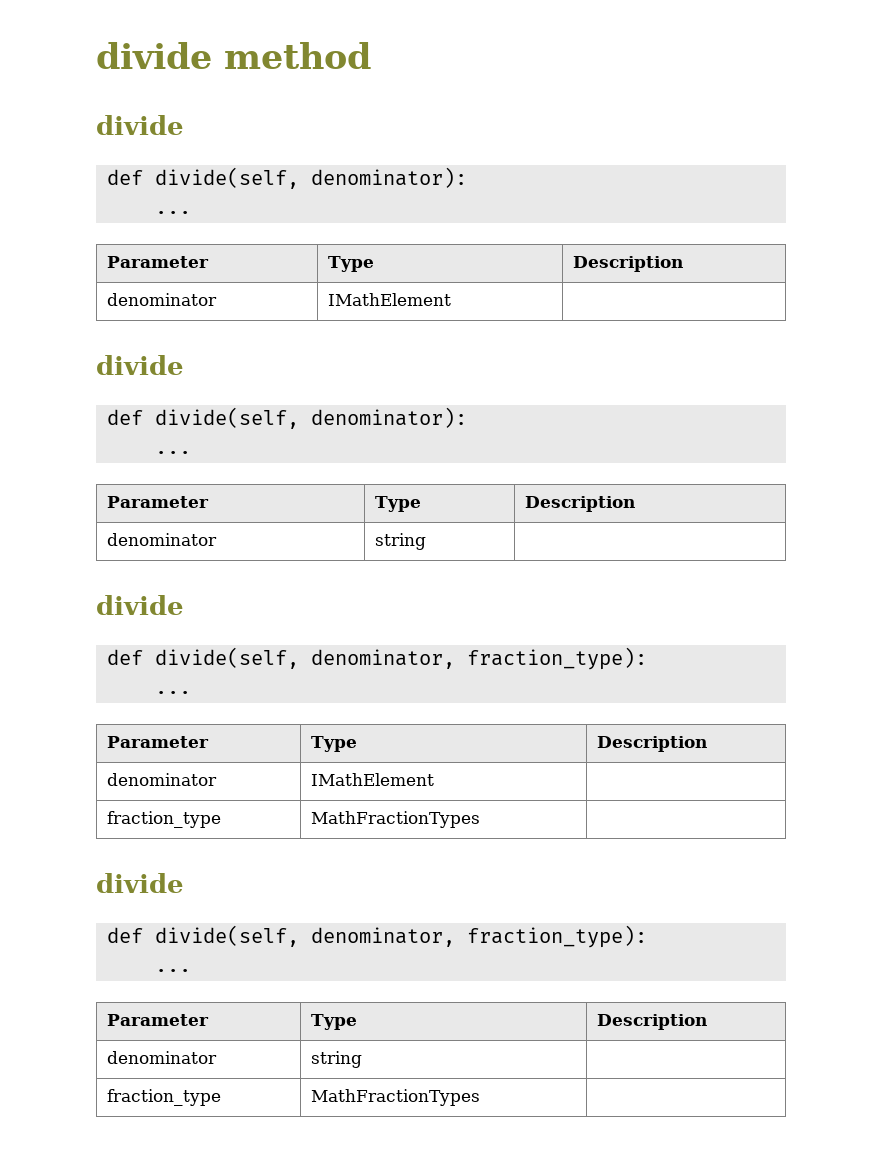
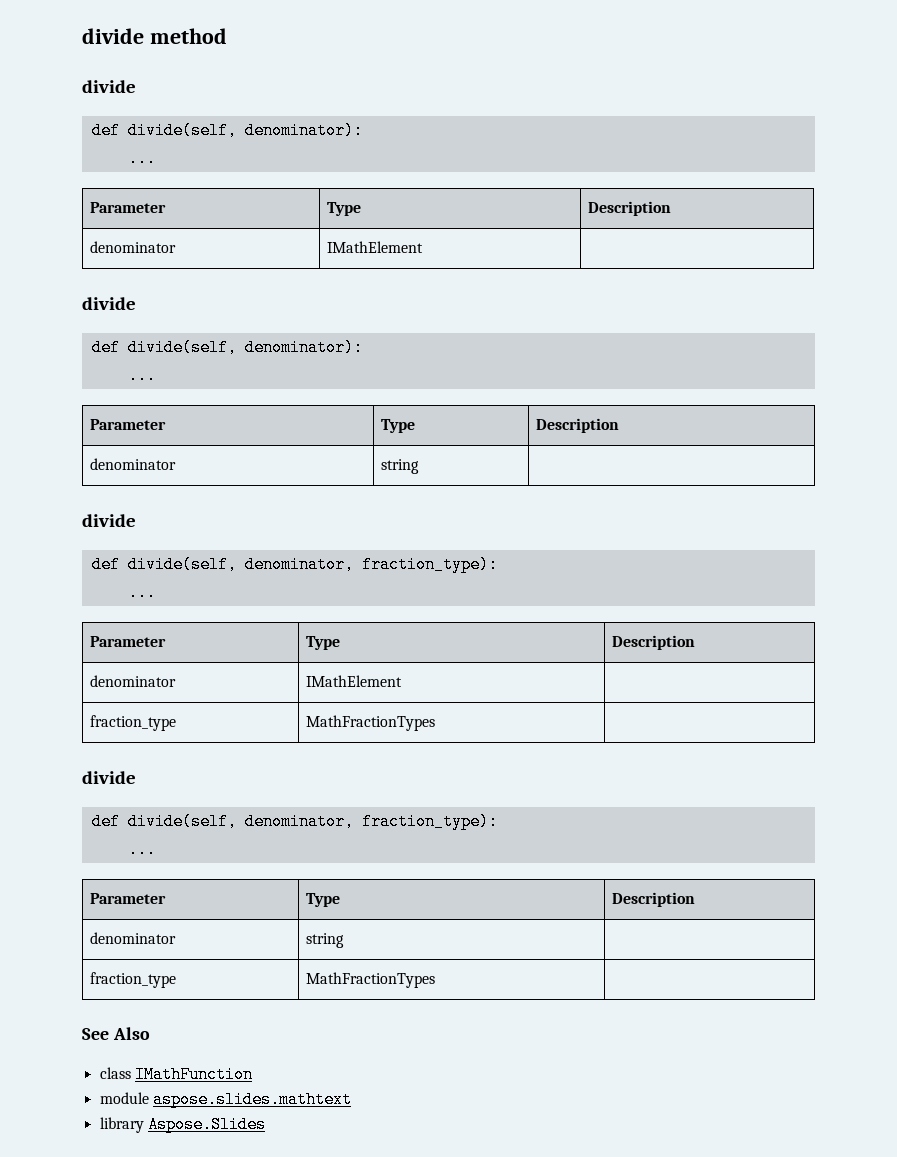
+ See Also
+ class IMathFunction
+ module aspose.slides.mathtext
+ library Aspose.Slides

